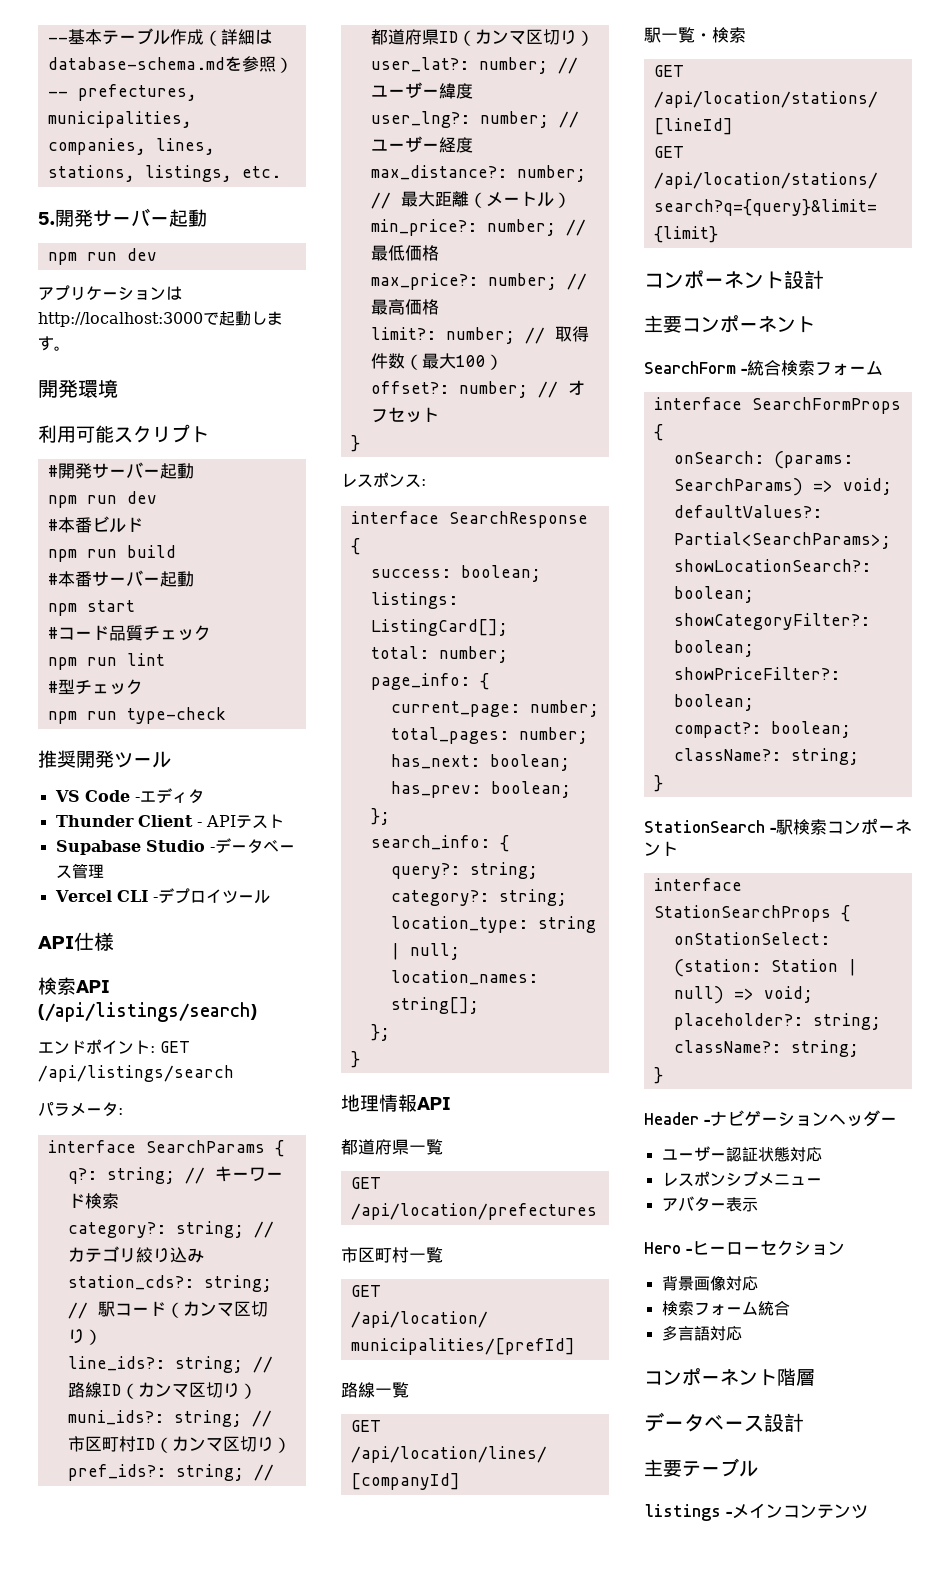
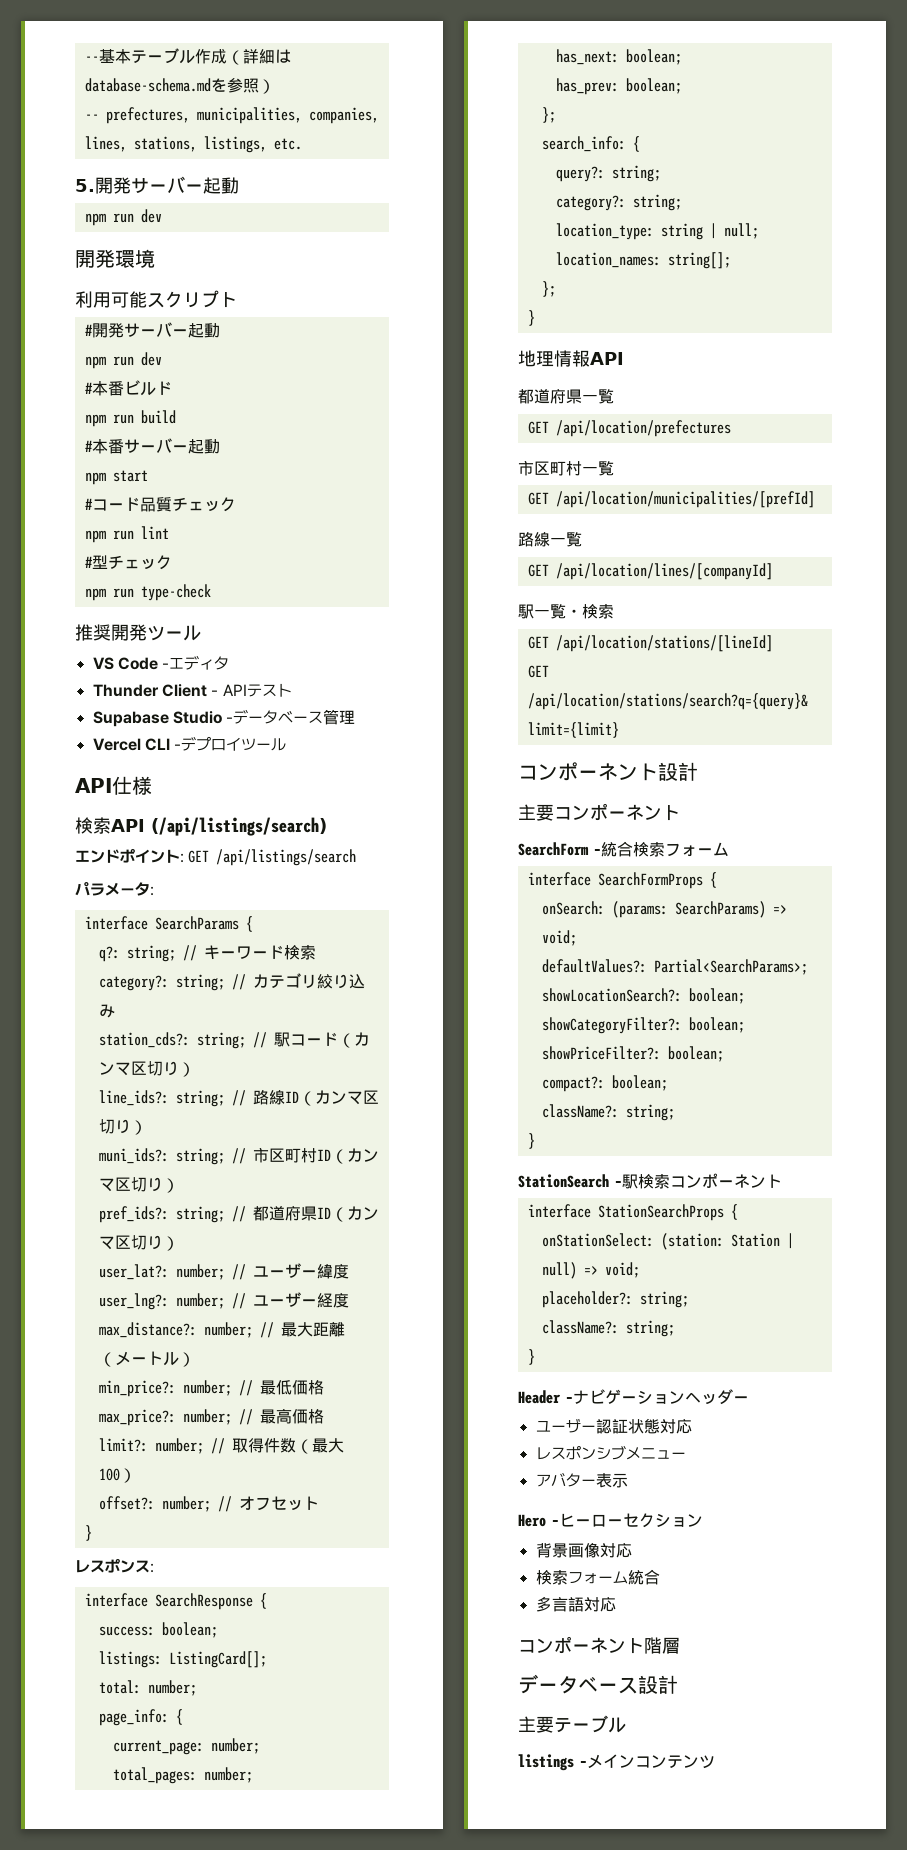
- アプリケーションはhttp://localhost:3000で起動します。

